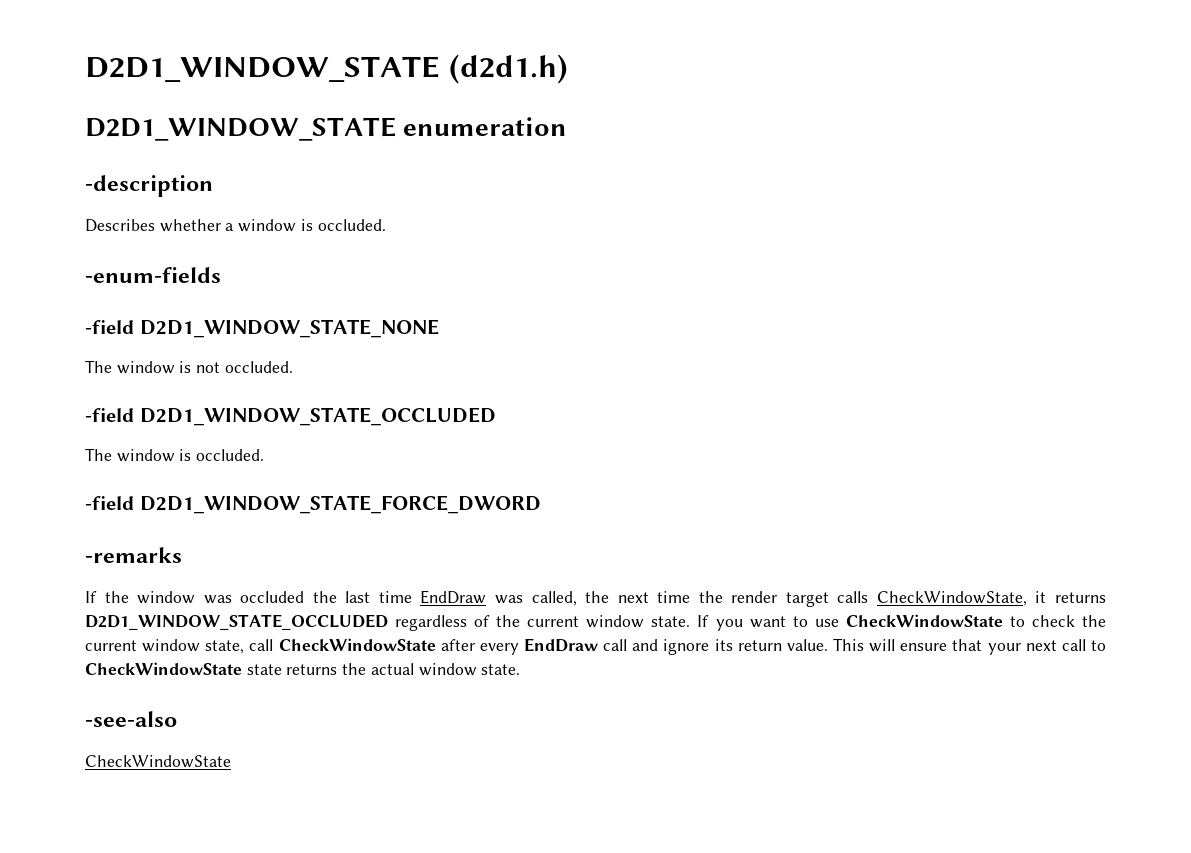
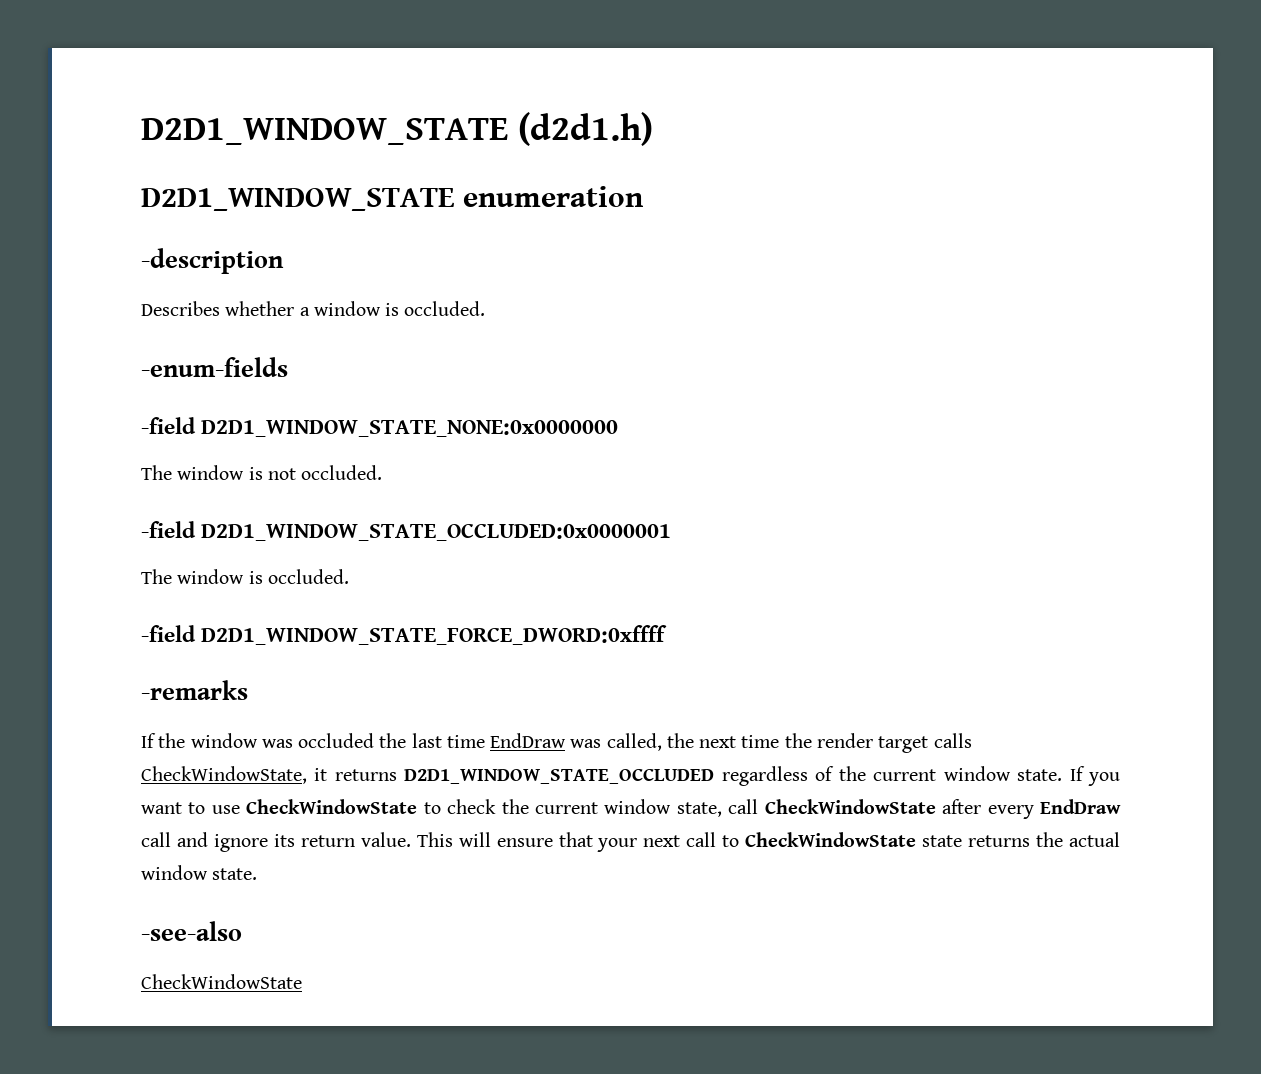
- -field D2D1_WINDOW_STATE_NONE
+ -field D2D1_WINDOW_STATE_NONE:0x0000000
- -field D2D1_WINDOW_STATE_OCCLUDED
+ -field D2D1_WINDOW_STATE_OCCLUDED:0x0000001
- -field D2D1_WINDOW_STATE_FORCE_DWORD
+ -field D2D1_WINDOW_STATE_FORCE_DWORD:0xffff

